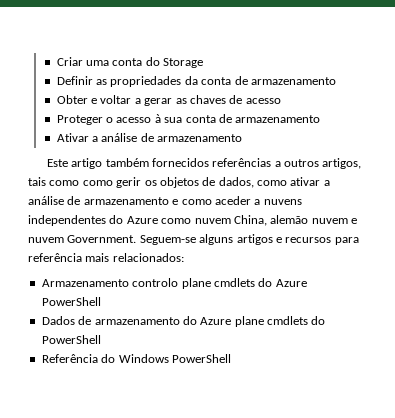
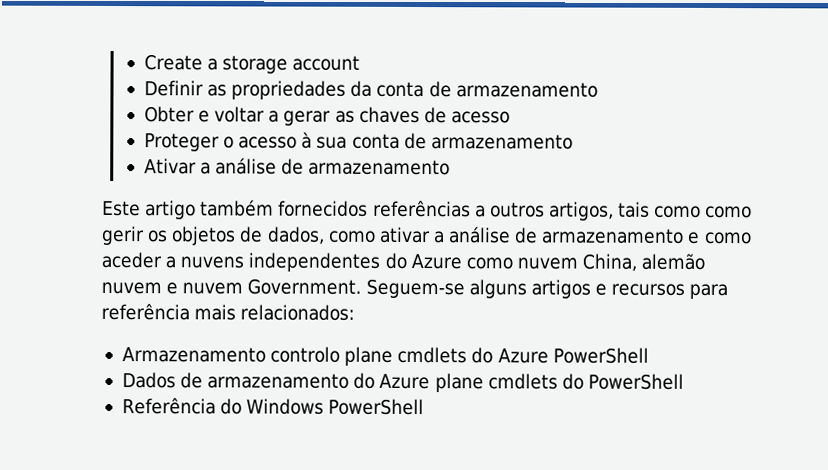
- Criar uma conta do Storage
+ Create a storage account

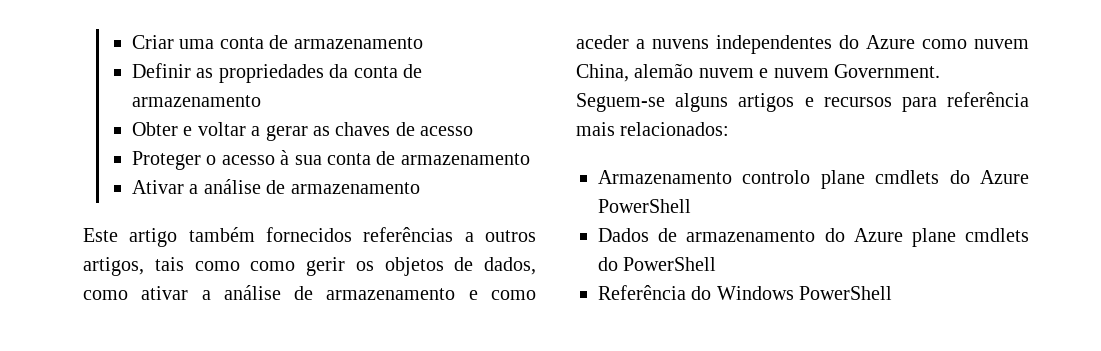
- Create a storage account
+ Criar uma conta de armazenamento

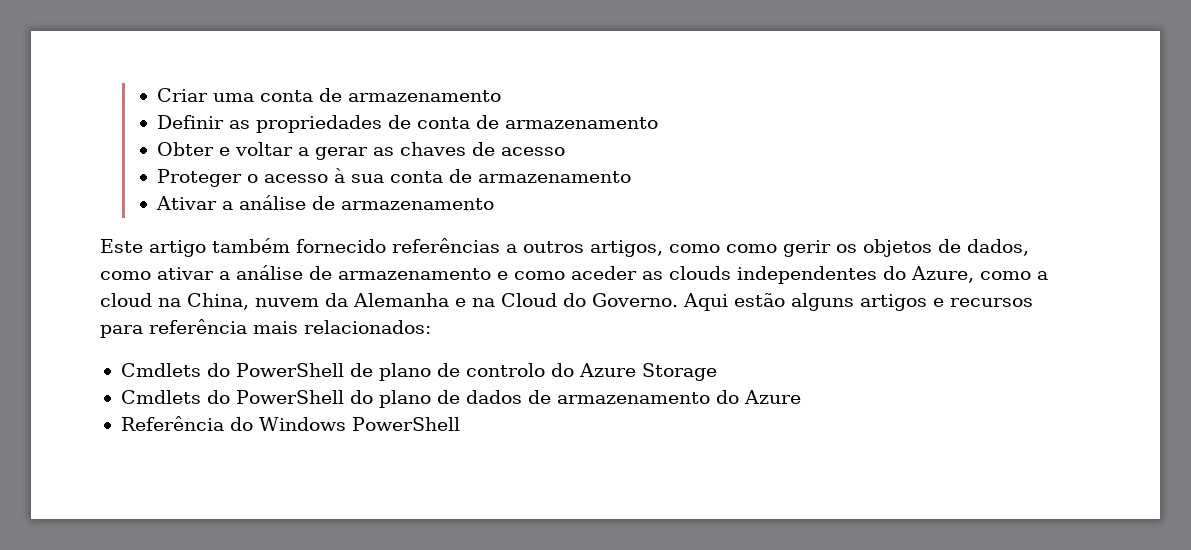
- Definir as propriedades da conta de armazenamento
+ Definir as propriedades de conta de armazenamento
- Este artigo também fornecidos referências a outros artigos, tais como como gerir os objetos de dados, como ativar a análise de armazenamento e como aceder a nuvens independentes do Azure como nuvem China, alemão nuvem e nuvem Government. Seguem-se alguns artigos e recursos para referência mais relacionados:
+ Este artigo também fornecido referências a outros artigos, como como gerir os objetos de dados, como ativar a análise de armazenamento e como aceder as clouds independentes do Azure, como a cloud na China, nuvem da Alemanha e na Cloud do Governo. Aqui estão alguns artigos e recursos para referência mais relacionados:
- Armazenamento controlo plane cmdlets do Azure PowerShell
- Dados de armazenamento do Azure plane cmdlets do PowerShell
+ Cmdlets do PowerShell de plano de controlo do Azure Storage
+ Cmdlets do PowerShell do plano de dados de armazenamento do Azure

